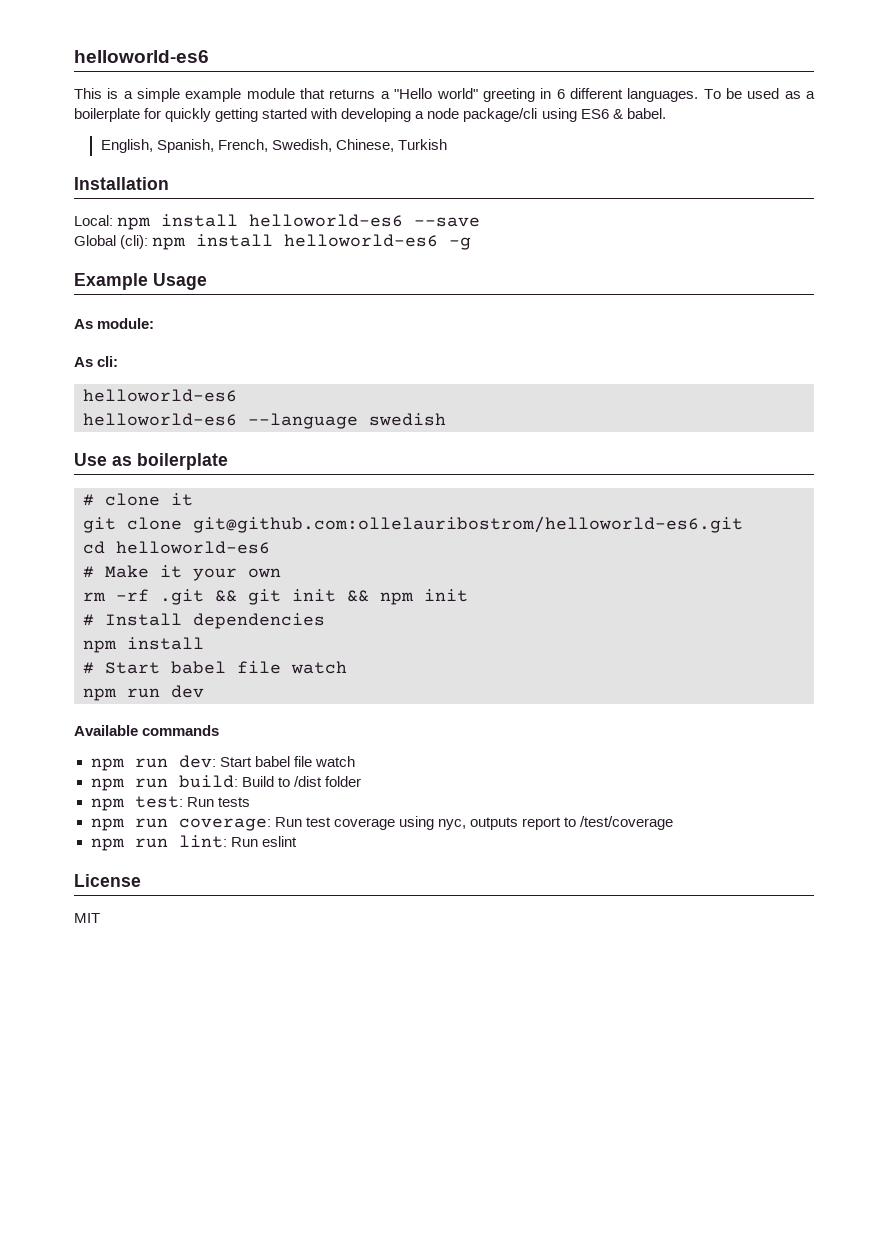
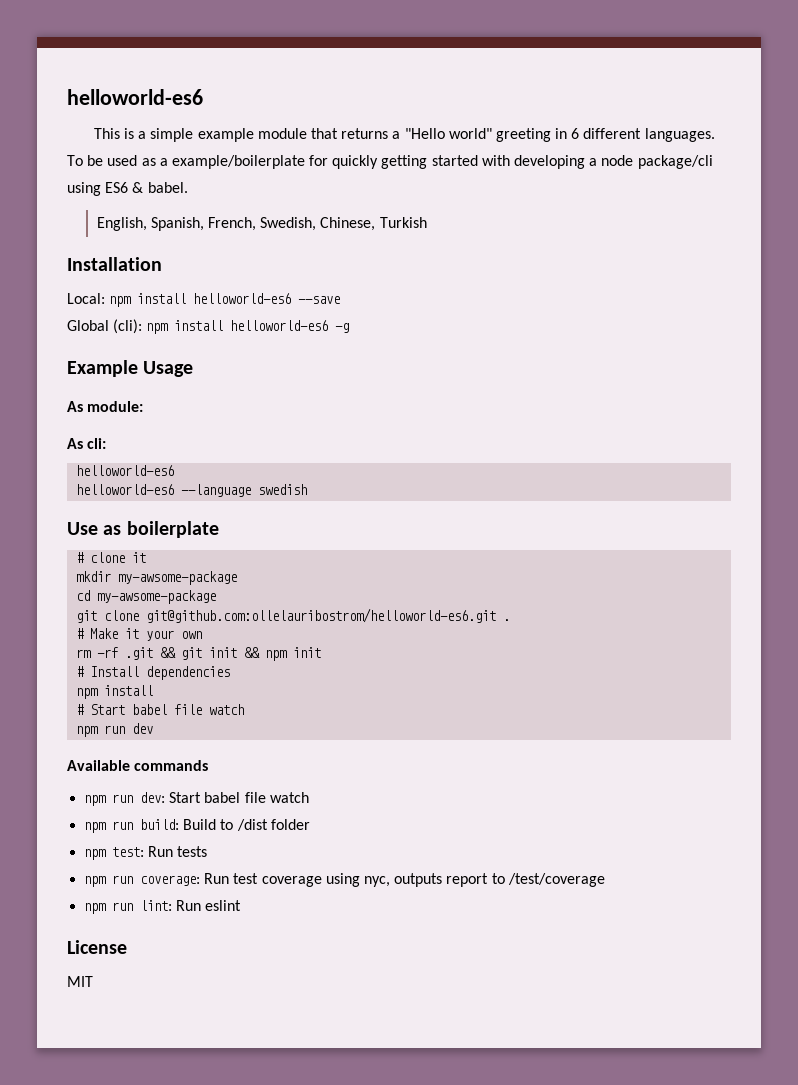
- To be used as a boilerplate for quickly getting started with developing a node package/cli using ES6 & babel.
+ To be used as a example/boilerplate for quickly getting started with developing a node package/cli using ES6 & babel.
+ mkdir my-awsome-package
+ cd my-awsome-package
- git clone git@github.com:ollelauribostrom/helloworld-es6.git
- cd helloworld-es6
+ git clone git@github.com:ollelauribostrom/helloworld-es6.git .

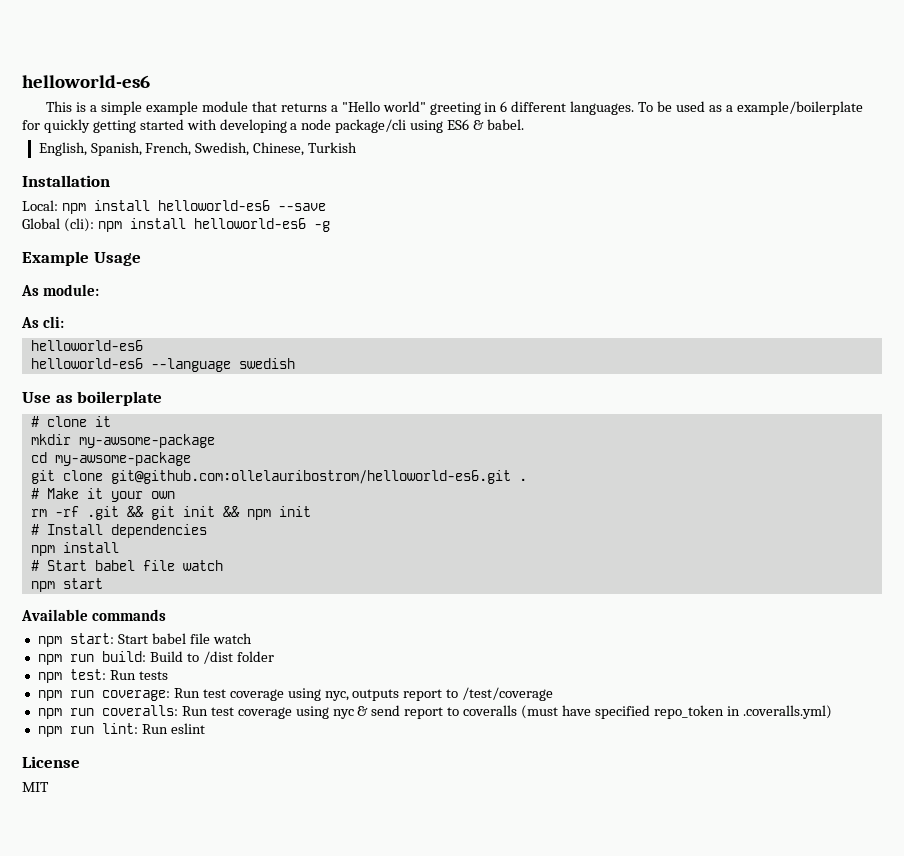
- npm run dev
+ npm start
- npm run dev: Start babel file watch
+ npm start: Start babel file watch
+ npm run coveralls: Run test coverage using nyc & send report to coveralls (must have specified repo_token in .coveralls.yml)

